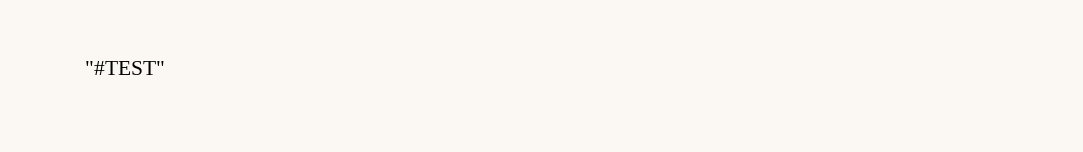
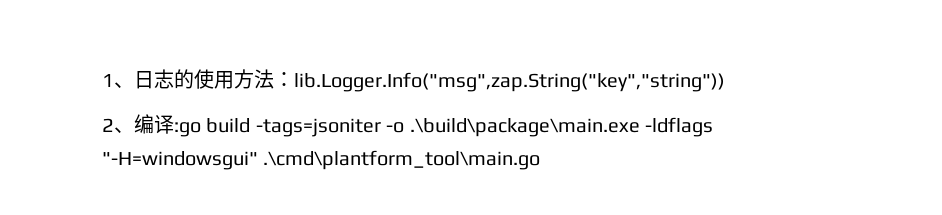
- "#TEST"
+ 1、日志的使用方法：lib.Logger.Info("msg",zap.String("key","string"))
+ 2、编译:go build -tags=jsoniter -o .\build\package\main.exe -ldflags "-H=windowsgui" .\cmd\plantform_tool\main.go

